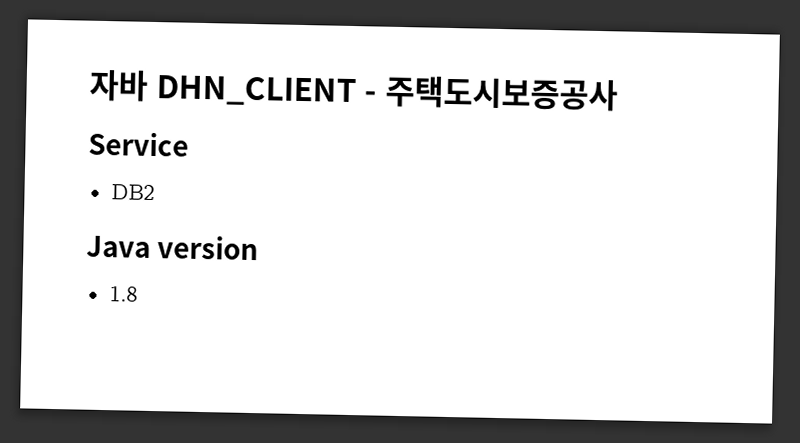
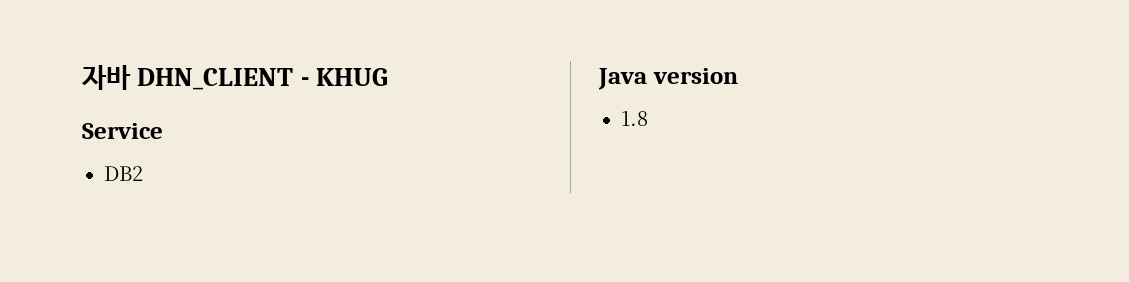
- 자바 DHN_CLIENT - 주택도시보증공사
+ 자바 DHN_CLIENT - KHUG

